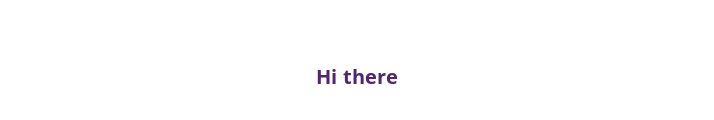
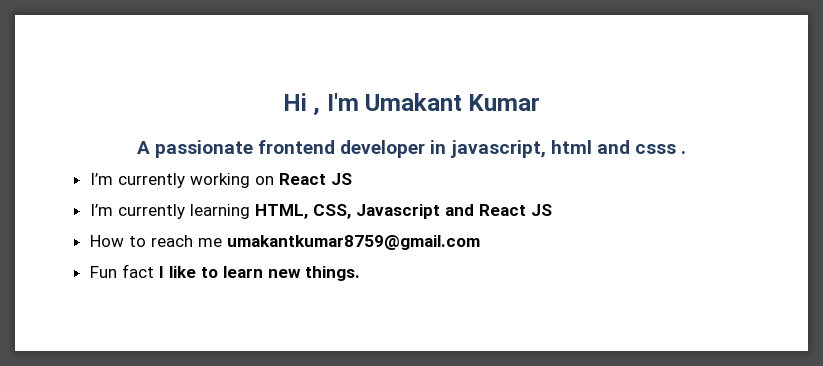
- Hi there
+ Hi , I'm Umakant Kumar
+ A passionate frontend developer in javascript, html and csss .
+ I’m currently working on React JS
+ I’m currently learning HTML, CSS, Javascript and React JS
+ How to reach me umakantkumar8759@gmail.com
+ Fun fact I like to learn new things.

